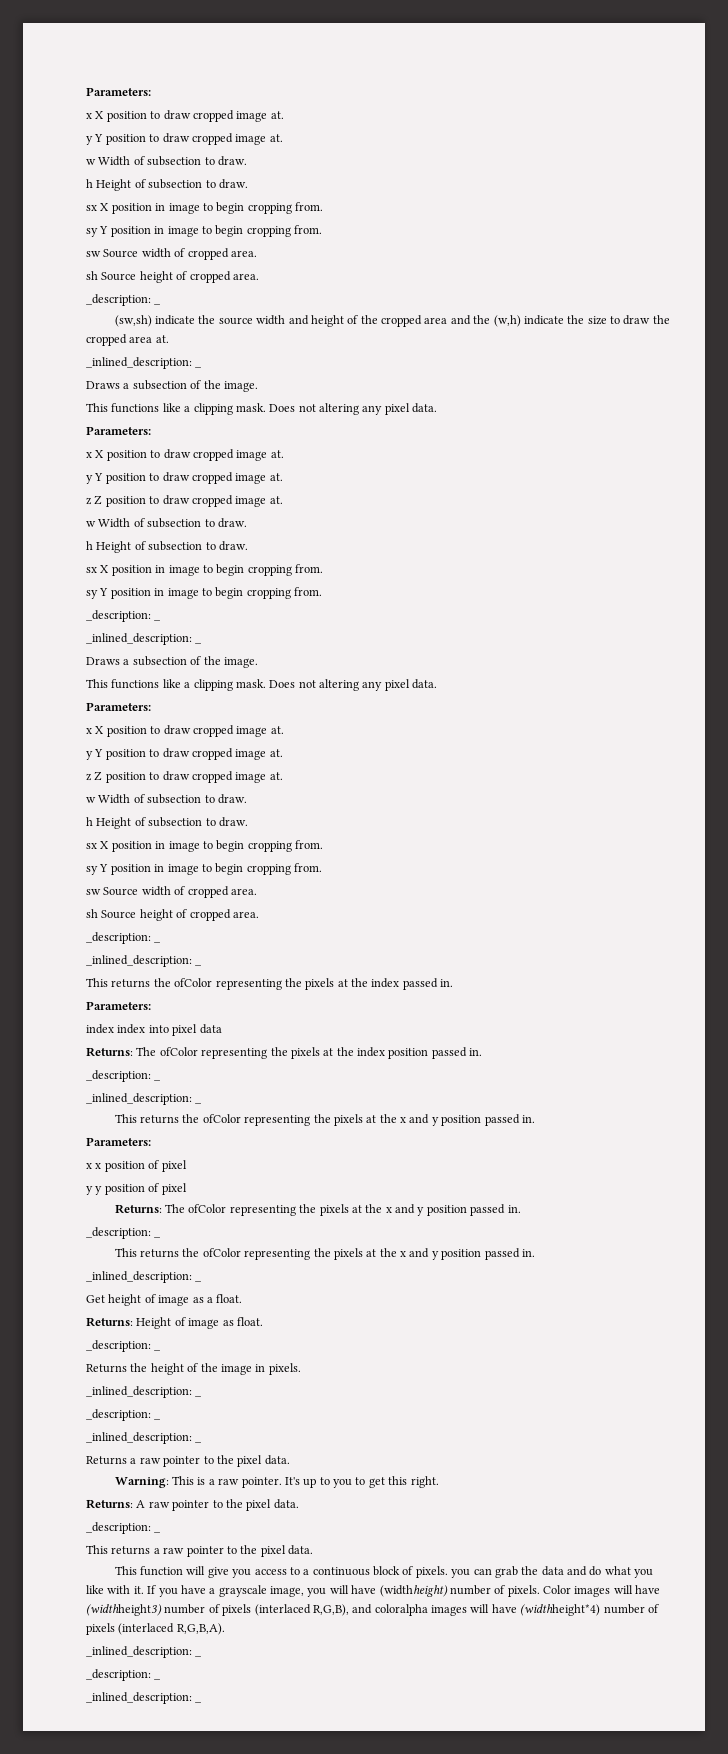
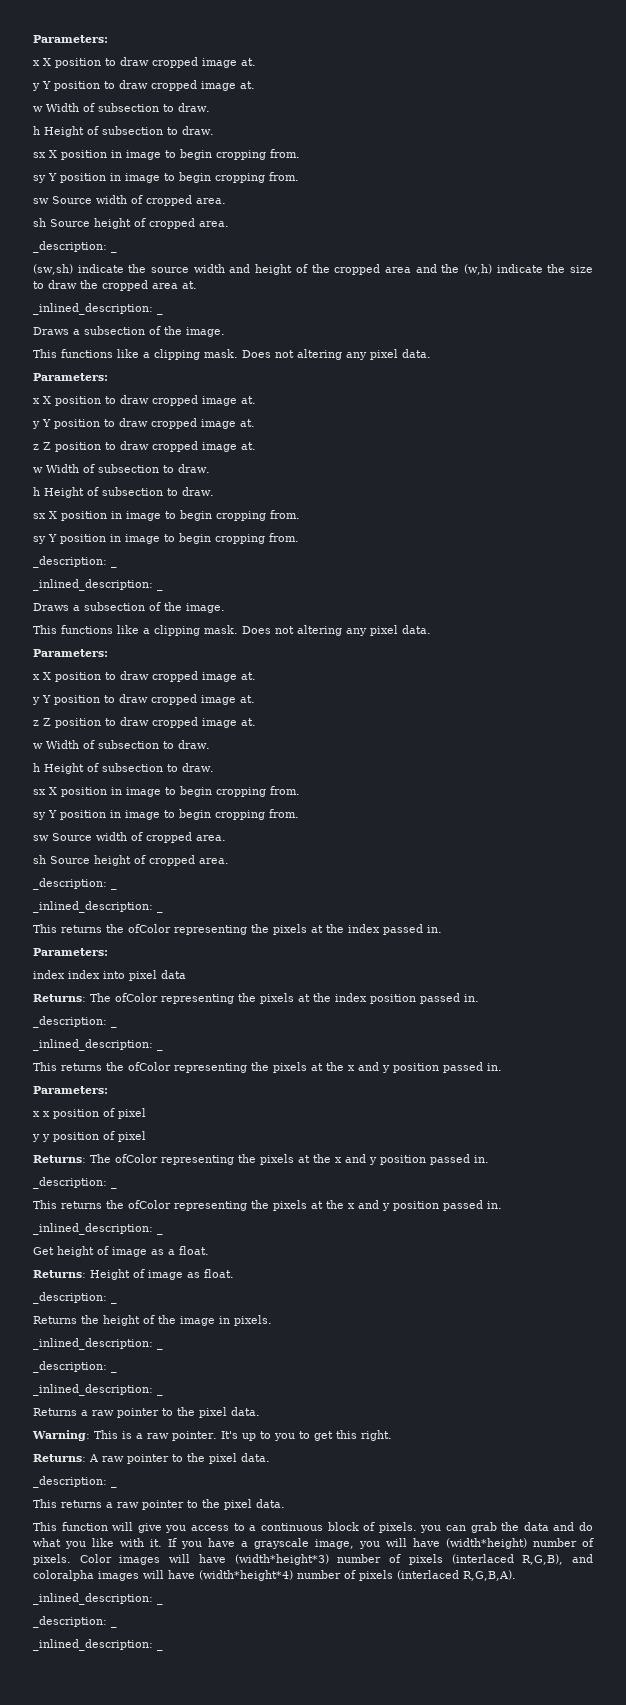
- If you have a grayscale image, you will have (widthheight) number of pixels.
+ If you have a grayscale image, you will have (width*height) number of pixels.
- Color images will have (widthheight3) number of pixels (interlaced R,G,B), and coloralpha images will have (widthheight*4) number of pixels (interlaced R,G,B,A).
+ Color images will have (width*height*3) number of pixels (interlaced R,G,B), and coloralpha images will have (width*height*4) number of pixels (interlaced R,G,B,A).

